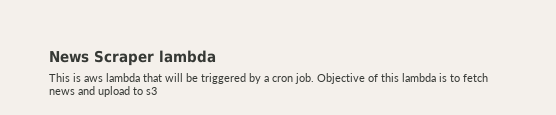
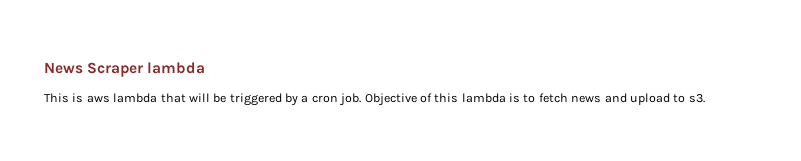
- Objective of this lambda is to fetch news and upload to s3
+ Objective of this lambda is to fetch news and upload to s3.

